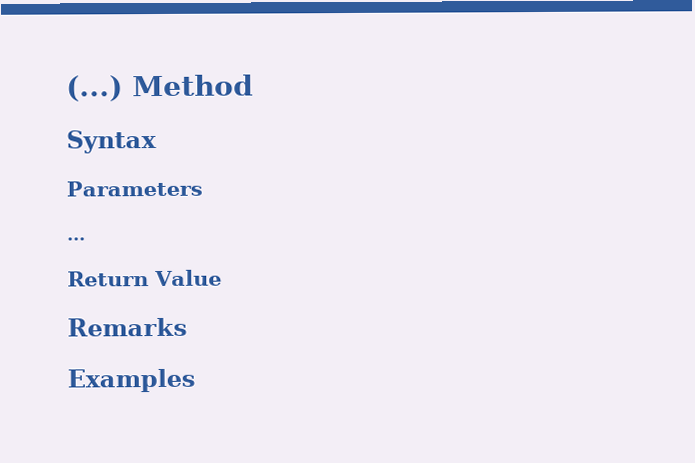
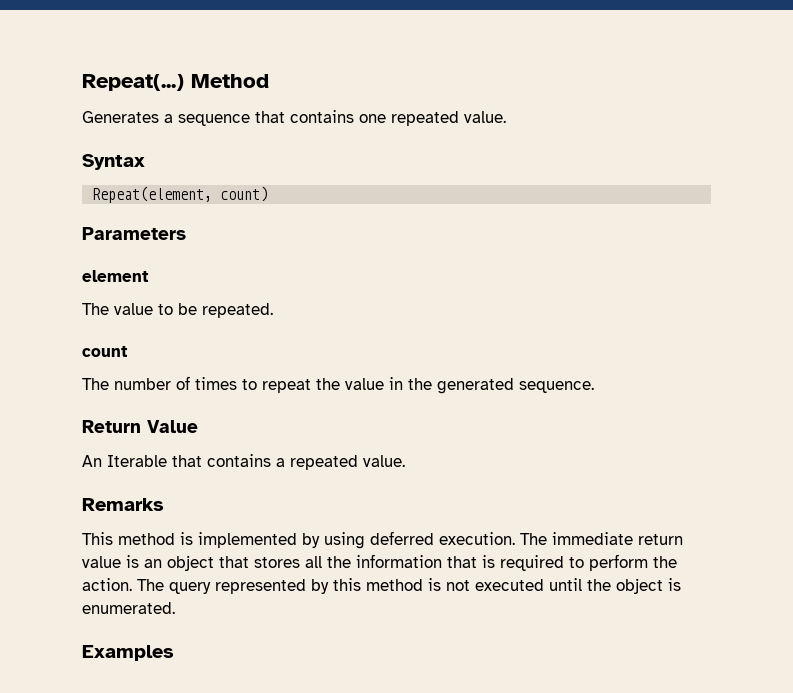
- (...)
+ Repeat(...)
+ Generates a sequence that contains one repeated value.
+ Repeat(element, count)
- ...
+ element
+ The value to be repeated.
+ count
+ The number of times to repeat the value in the generated sequence.
  Return Value
+ An Iterable that contains a repeated value.
  Remarks
+ This method is implemented by using deferred execution. The immediate return value is an object that stores all the information that is required to perform the action. The query represented by this method is not executed until the object is enumerated.

